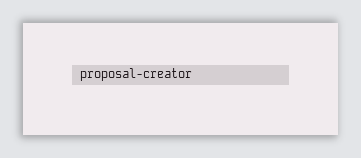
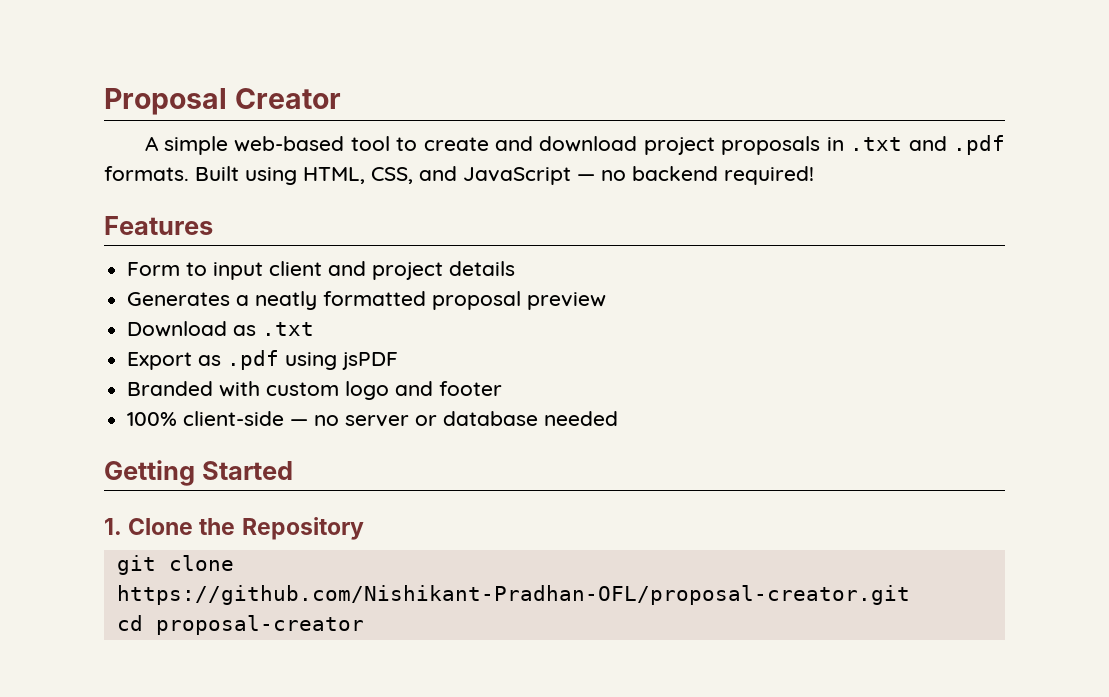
- proposal-creator
+ Proposal Creator
+ A simple web-based tool to create and download project proposals in .txt and .pdf formats. Built using HTML, CSS, and JavaScript — no backend required!
+ Features
+ Form to input client and project details
+ Generates a neatly formatted proposal preview
+ Download as .txt
+ Export as .pdf using jsPDF
+ Branded with custom logo and footer
+ 100% client-side — no server or database needed
+ Getting Started
+ 1. Clone the Repository
+ git clone https://github.com/Nishikant-Pradhan-OFL/proposal-creator.git
+ cd proposal-creator

